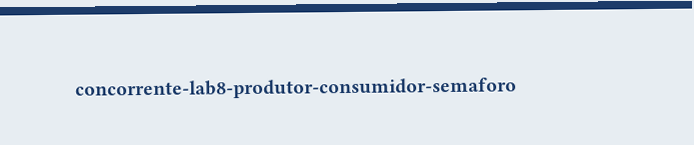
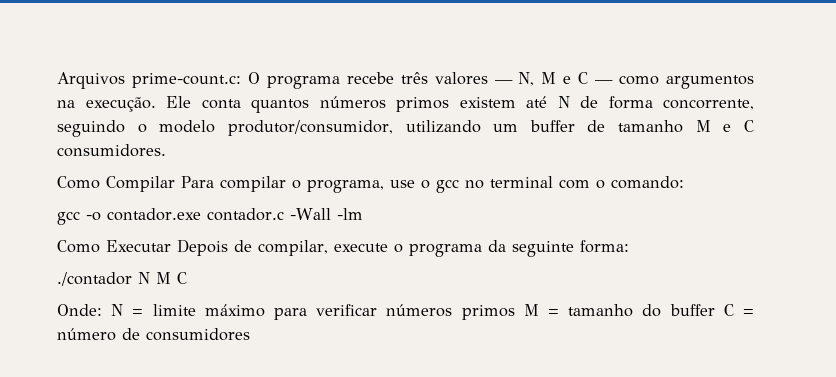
- concorrente-lab8-produtor-consumidor-semaforo
+ Arquivos prime-count.c: O programa recebe três valores — N, M e C — como argumentos na execução. Ele conta quantos números primos existem até N de forma concorrente, seguindo o modelo produtor/consumidor, utilizando um buffer de tamanho M e C consumidores.
+ Como Compilar Para compilar o programa, use o gcc no terminal com o comando:
+ gcc -o contador.exe contador.c -Wall -lm
+ Como Executar Depois de compilar, execute o programa da seguinte forma:
+ ./contador N M C
+ Onde: N = limite máximo para verificar números primos M = tamanho do buffer C = número de consumidores

